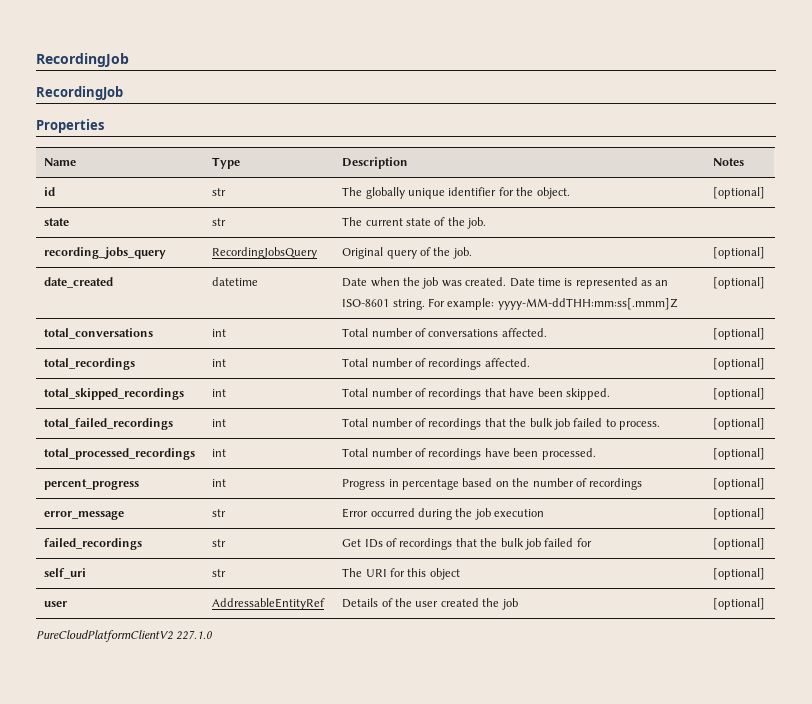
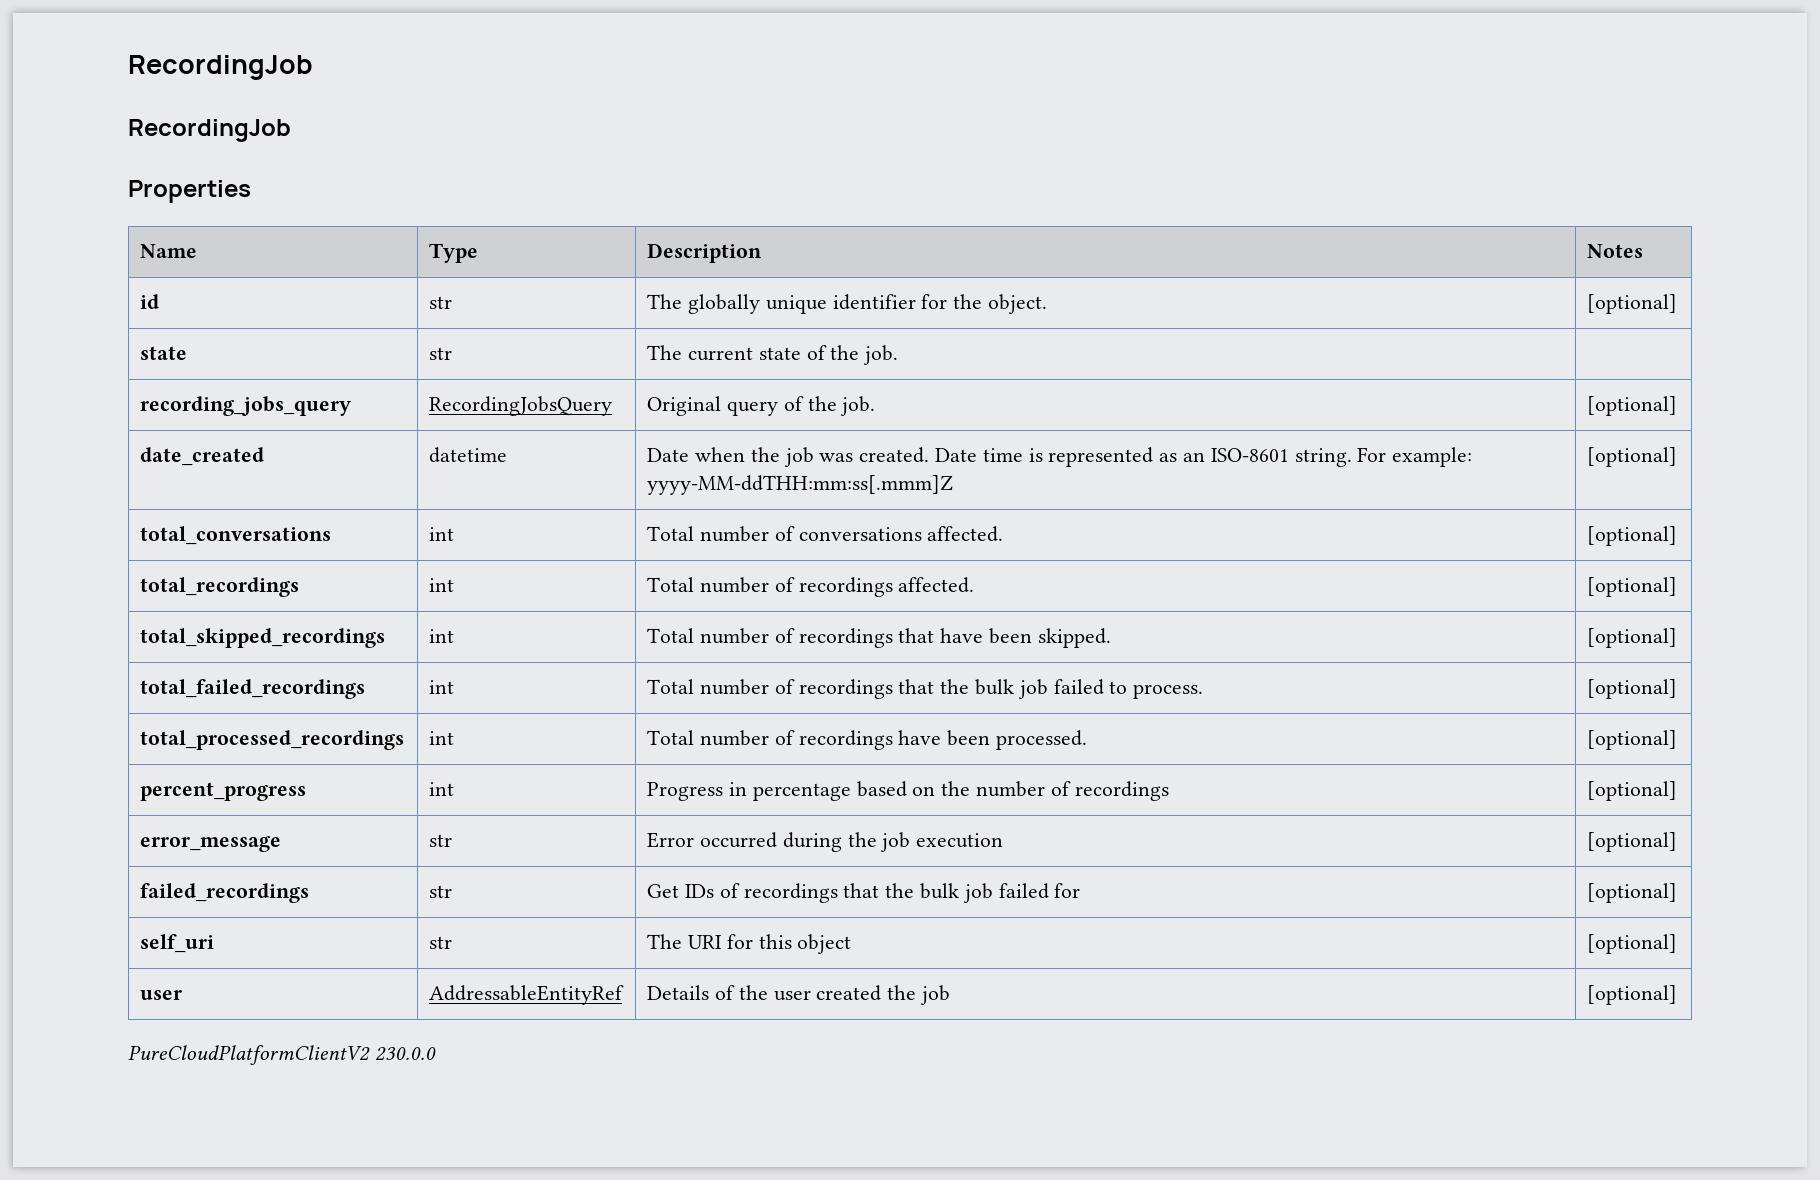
- PureCloudPlatformClientV2 227.1.0
+ PureCloudPlatformClientV2 230.0.0

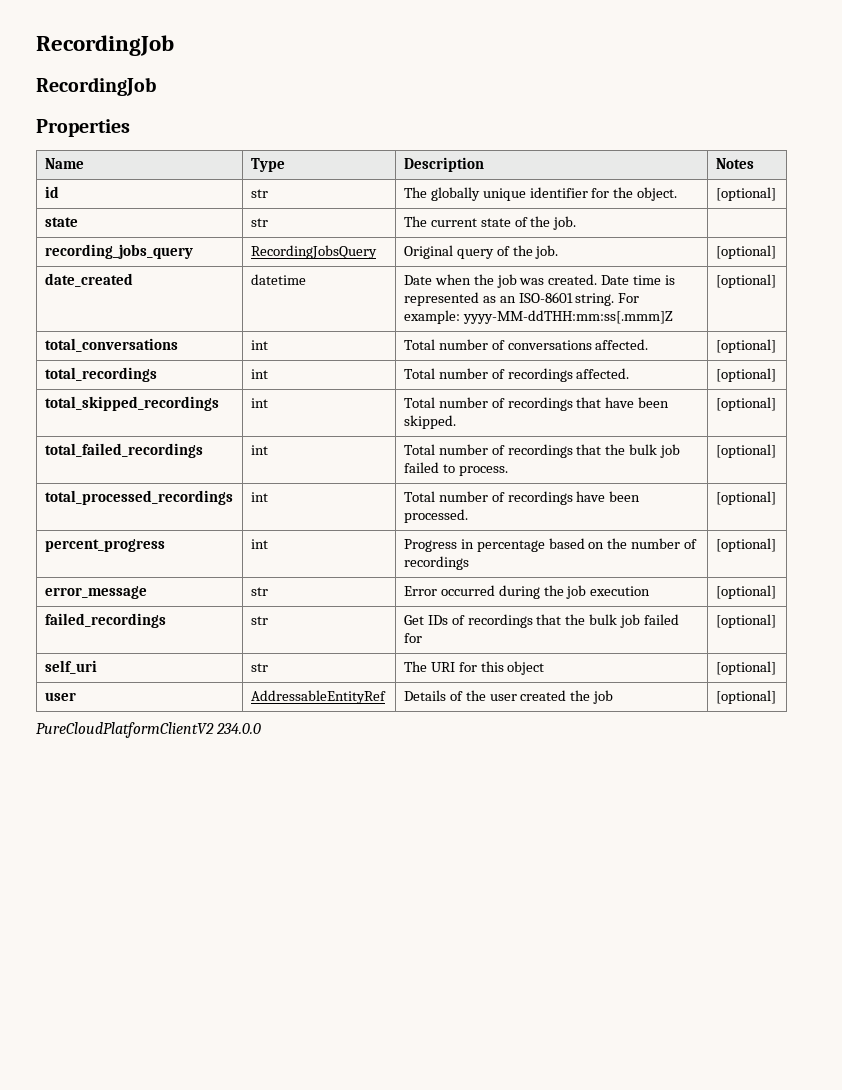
- PureCloudPlatformClientV2 230.0.0
+ PureCloudPlatformClientV2 234.0.0

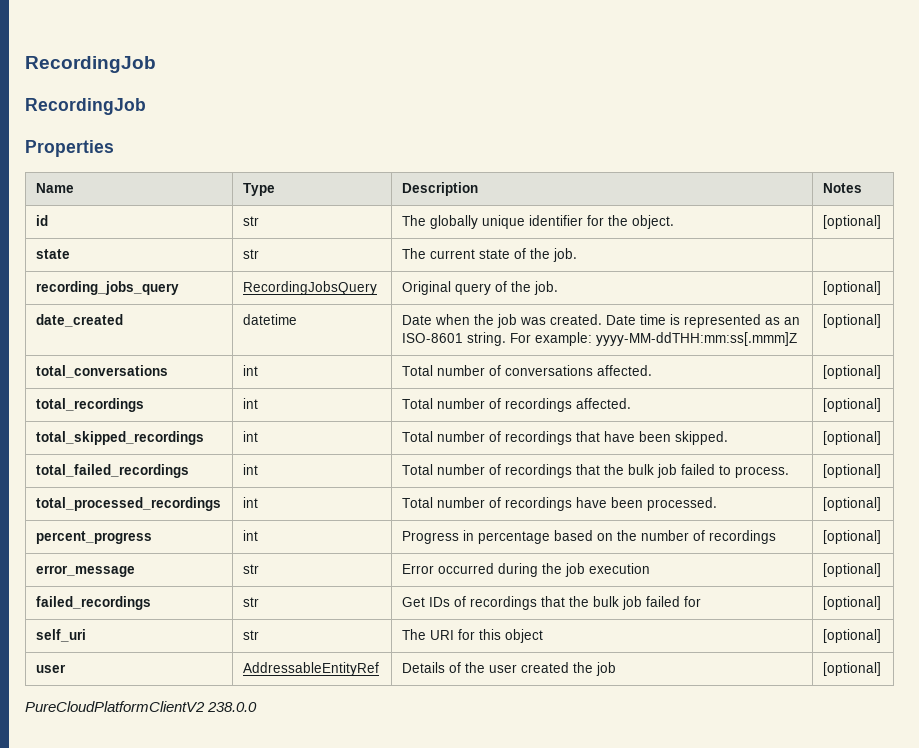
- PureCloudPlatformClientV2 234.0.0
+ PureCloudPlatformClientV2 238.0.0

